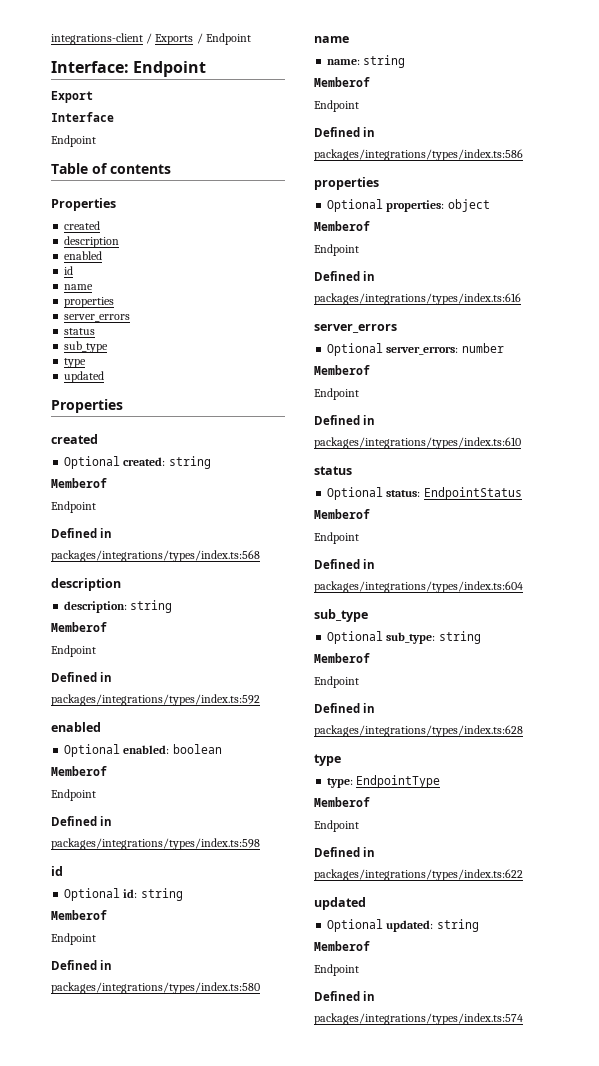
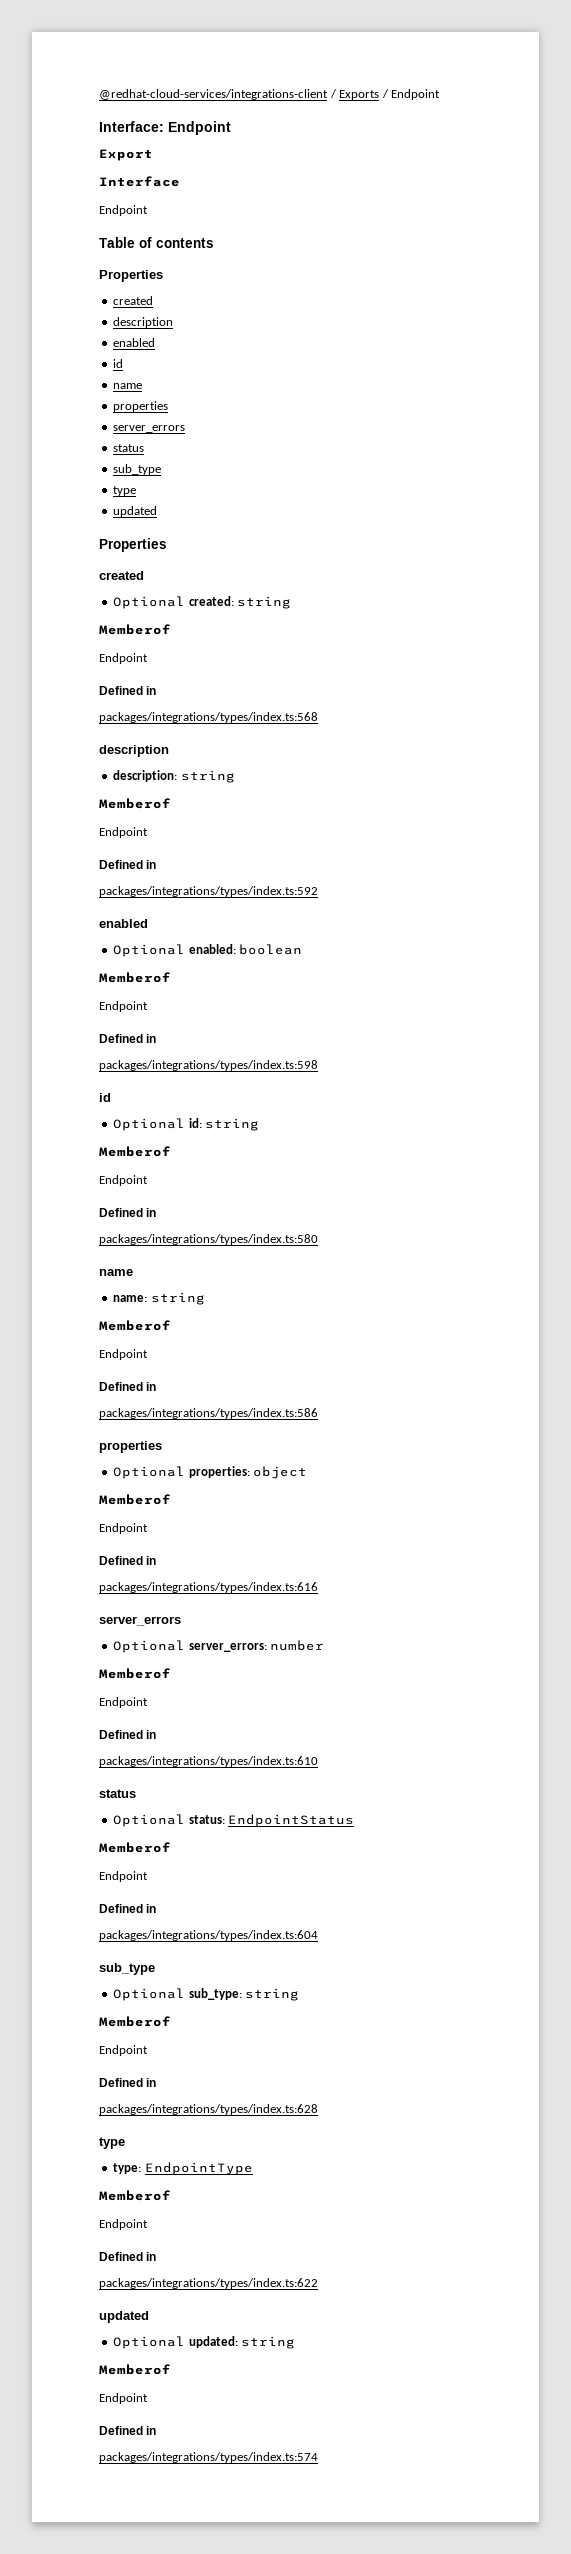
- integrations-client / Exports / Endpoint
+ @redhat-cloud-services/integrations-client / Exports / Endpoint

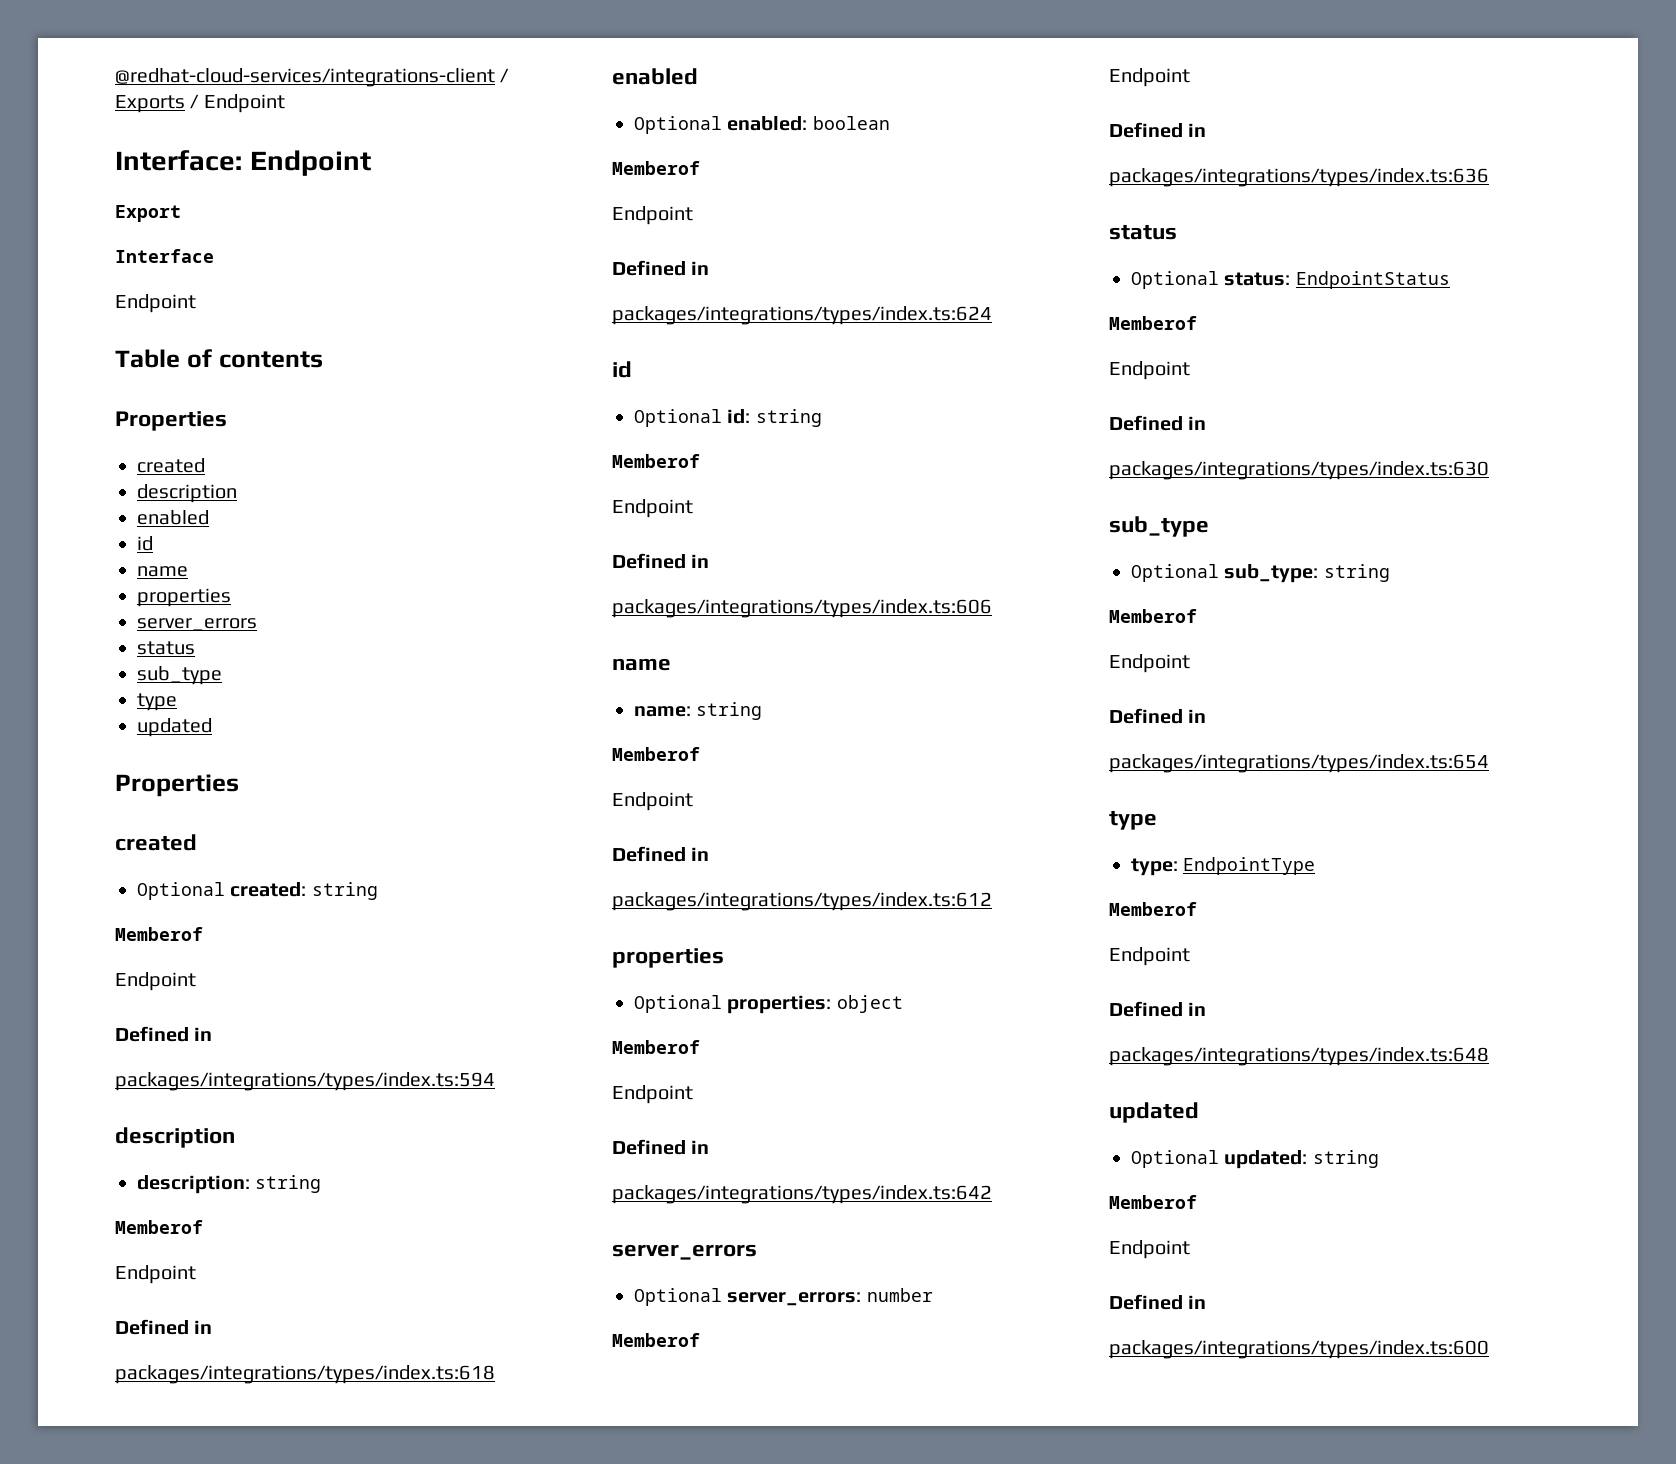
- packages/integrations/types/index.ts:568
+ packages/integrations/types/index.ts:594
- packages/integrations/types/index.ts:592
+ packages/integrations/types/index.ts:618
- packages/integrations/types/index.ts:598
+ packages/integrations/types/index.ts:624
- packages/integrations/types/index.ts:580
+ packages/integrations/types/index.ts:606
- packages/integrations/types/index.ts:586
+ packages/integrations/types/index.ts:612
- packages/integrations/types/index.ts:616
+ packages/integrations/types/index.ts:642
- packages/integrations/types/index.ts:610
+ packages/integrations/types/index.ts:636
- packages/integrations/types/index.ts:604
+ packages/integrations/types/index.ts:630
- packages/integrations/types/index.ts:628
+ packages/integrations/types/index.ts:654
- packages/integrations/types/index.ts:622
+ packages/integrations/types/index.ts:648
- packages/integrations/types/index.ts:574
+ packages/integrations/types/index.ts:600

